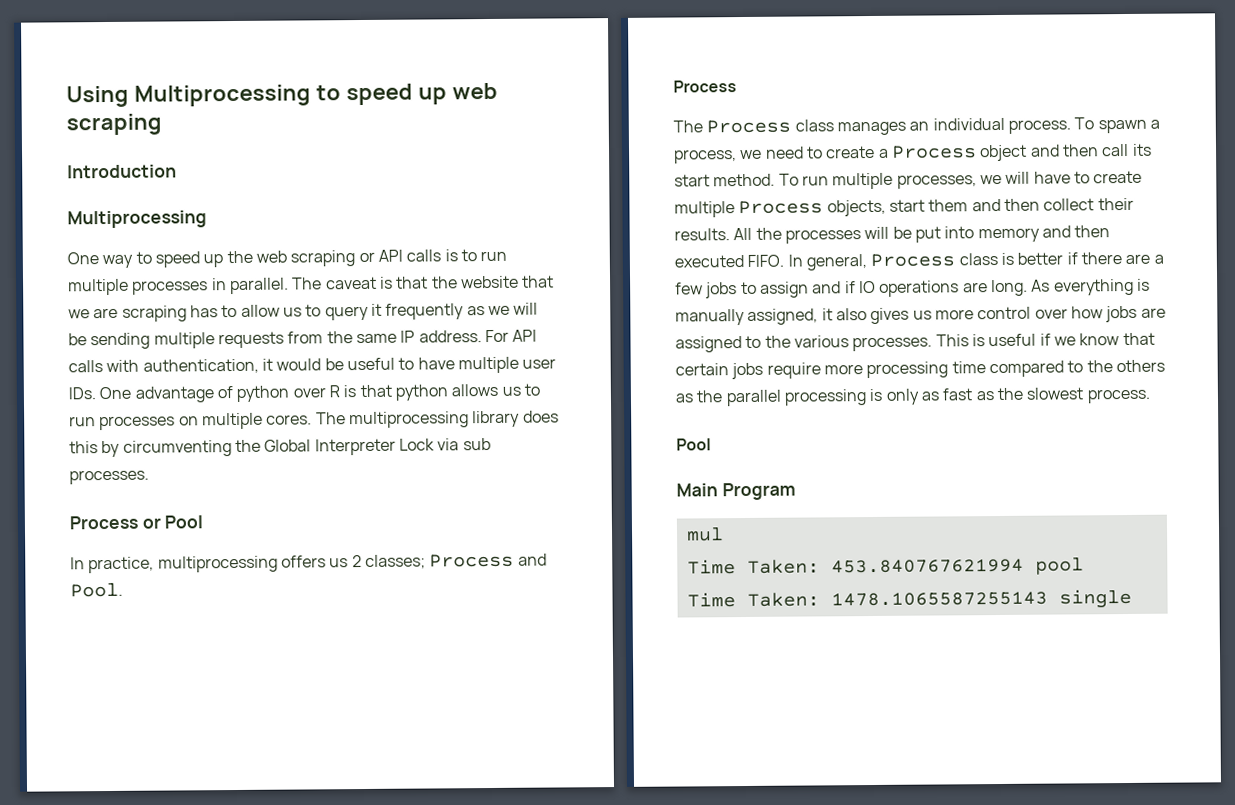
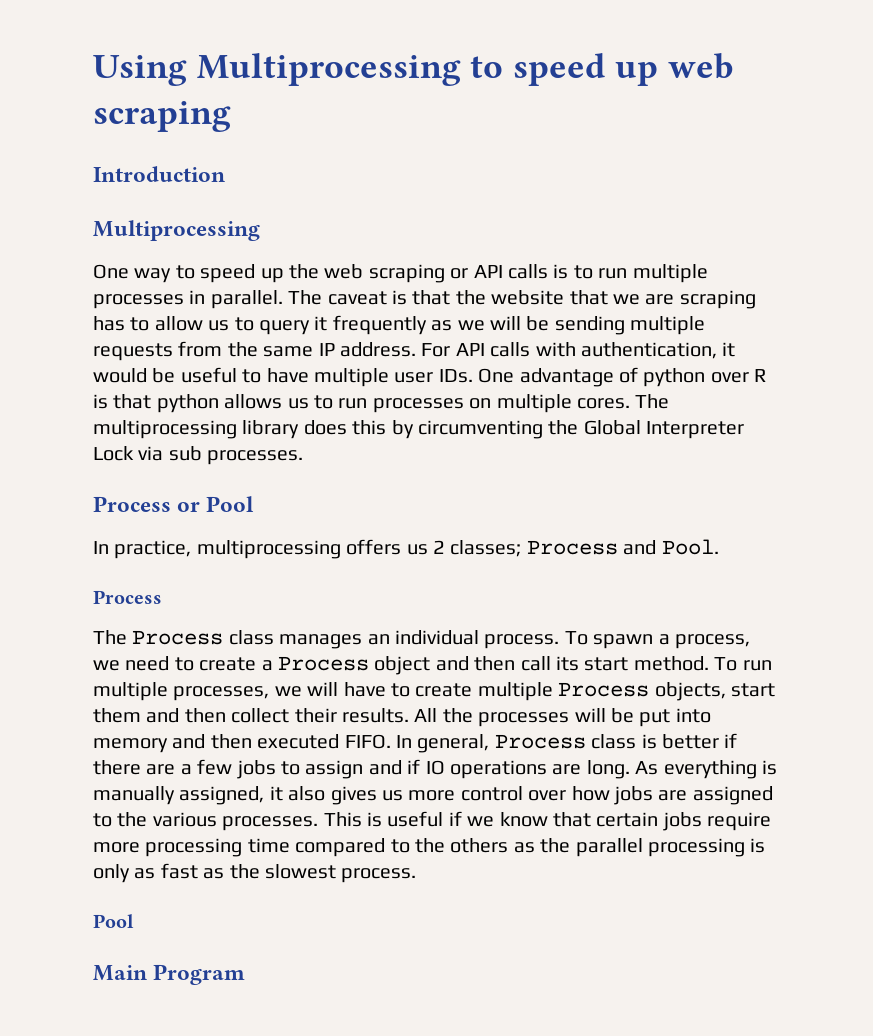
- mul
- Time Taken: 453.840767621994 pool
- Time Taken: 1478.1065587255143 single

